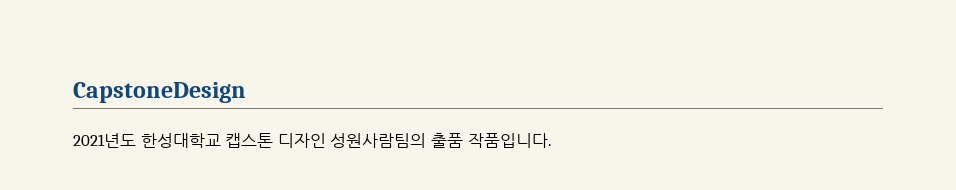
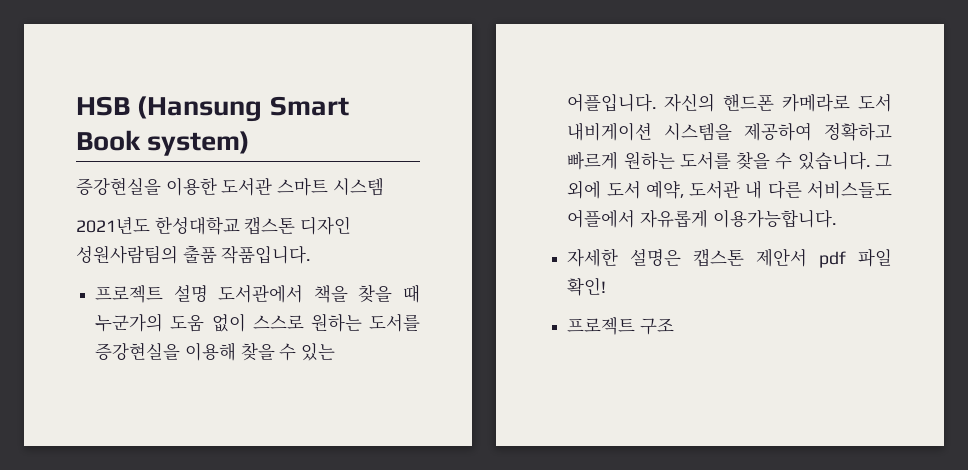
- CapstoneDesign
+ HSB (Hansung Smart Book system)
+ 증강현실을 이용한 도서관 스마트 시스템
+ 프로젝트 설명 도서관에서 책을 찾을 때 누군가의 도움 없이 스스로 원하는 도서를 증강현실을 이용해 찾을 수 있는 어플입니다. 자신의 핸드폰 카메라로 도서 내비게이션 시스템을 제공하여 정확하고 빠르게 원하는 도서를 찾을 수 있습니다. 그 외에 도서 예약, 도서관 내 다른 서비스들도 어플에서 자유롭게 이용가능합니다.
+ 자세한 설명은 캡스톤 제안서 pdf 파일 확인!
+ 프로젝트 구조

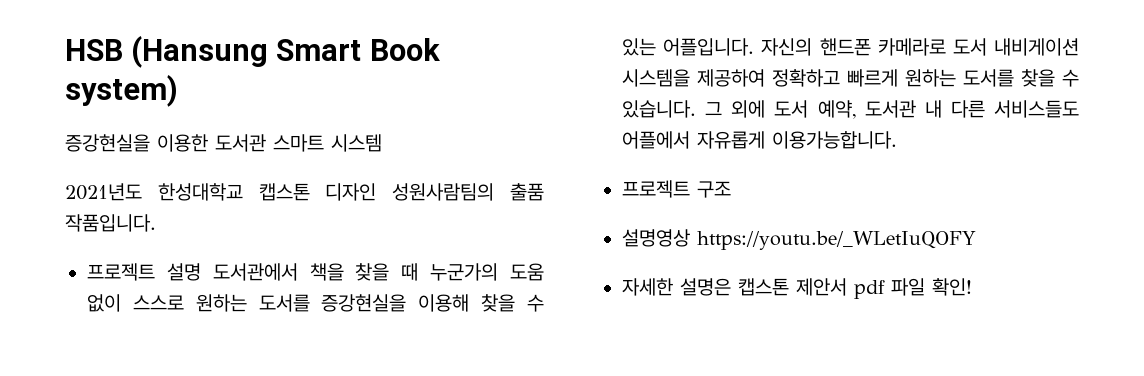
+ 프로젝트 구조
+ 설명영상 https://youtu.be/_WLetIuQOFY
- 프로젝트 구조

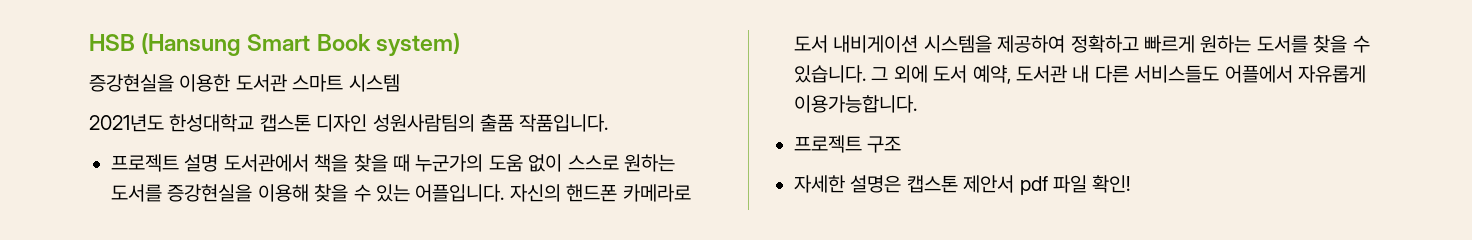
- 설명영상 https://youtu.be/_WLetIuQOFY

